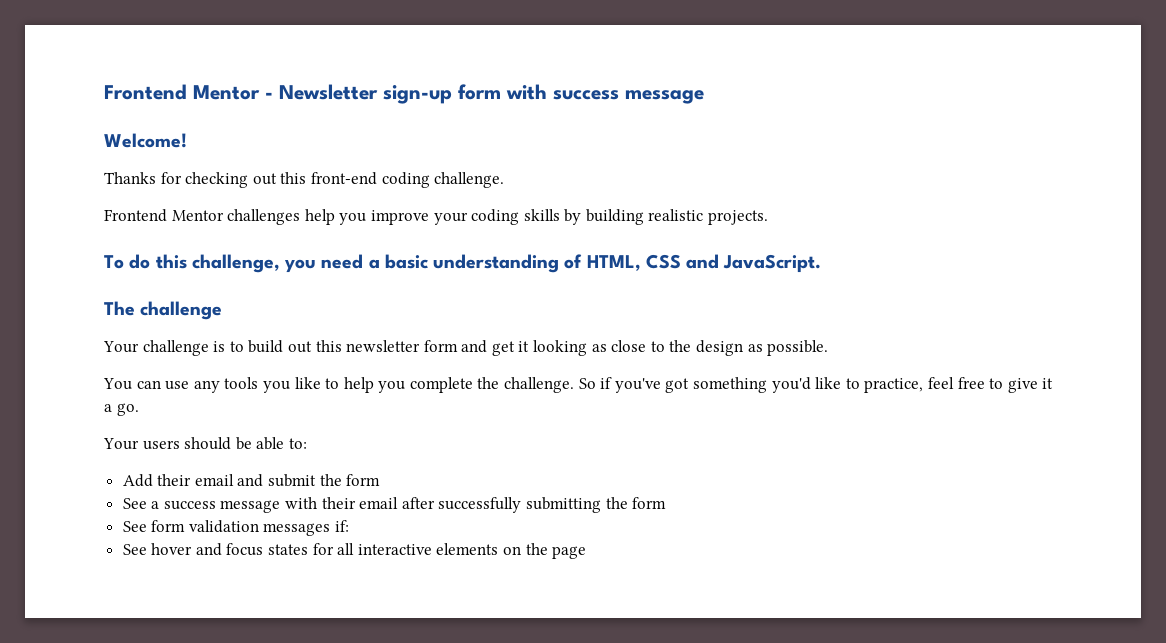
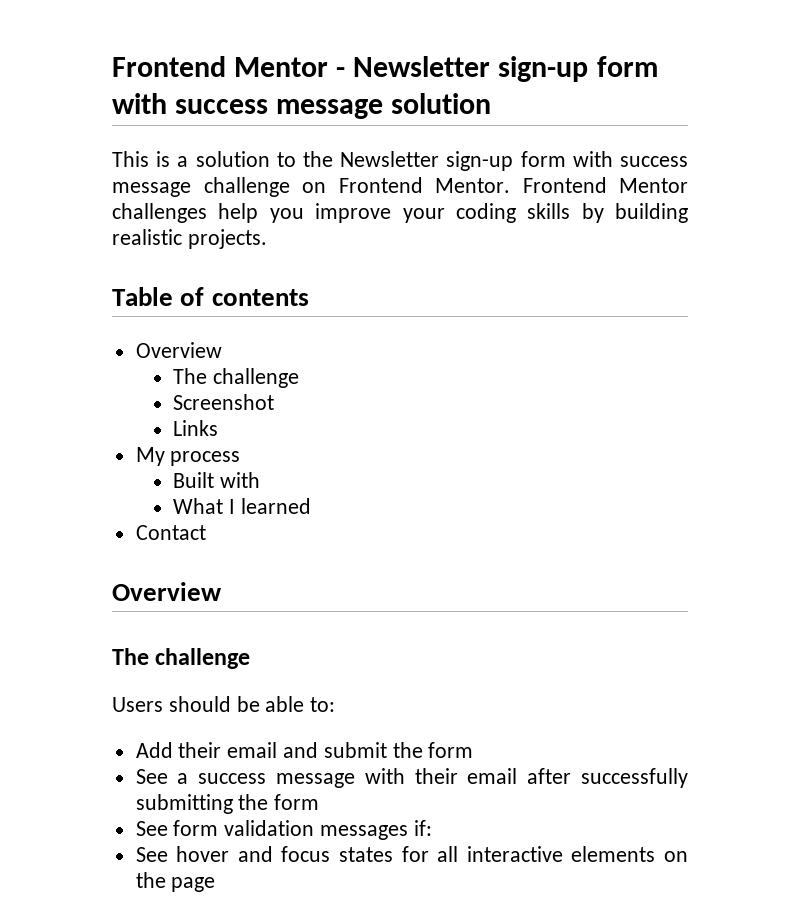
- Frontend Mentor - Newsletter sign-up form with success message
- Welcome!
- Thanks for checking out this front-end coding challenge.
- Frontend Mentor challenges help you improve your coding skills by building realistic projects.
+ Frontend Mentor - Newsletter sign-up form with success message solution
+ This is a solution to the Newsletter sign-up form with success message challenge on Frontend Mentor. Frontend Mentor challenges help you improve your coding skills by building realistic projects.
- To do this challenge, you need a basic understanding of HTML, CSS and JavaScript.
+ Table of contents
+ Overview
  The challenge
- Your challenge is to build out this newsletter form and get it looking as close to the design as possible.
- You can use any tools you like to help you complete the challenge. So if you've got something you'd like to practice, feel free to give it a go.
- Your users should be able to:
+ Screenshot
+ Links
+ My process
+ Built with
+ What I learned
+ Contact
+ Overview
+ The challenge
+ Users should be able to:

